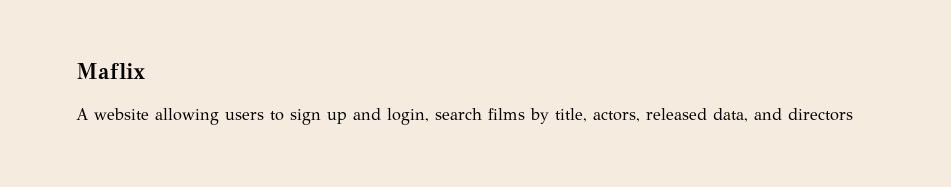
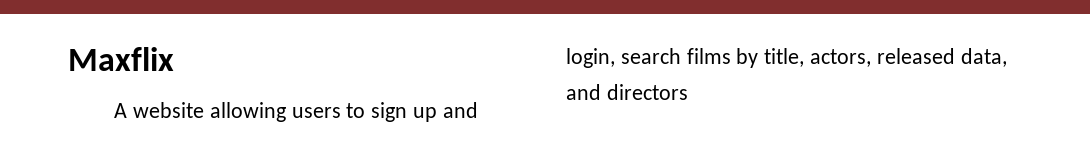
- Maflix
+ Maxflix

